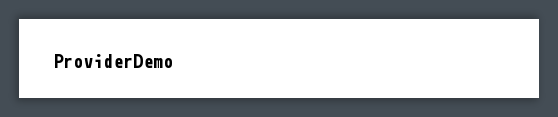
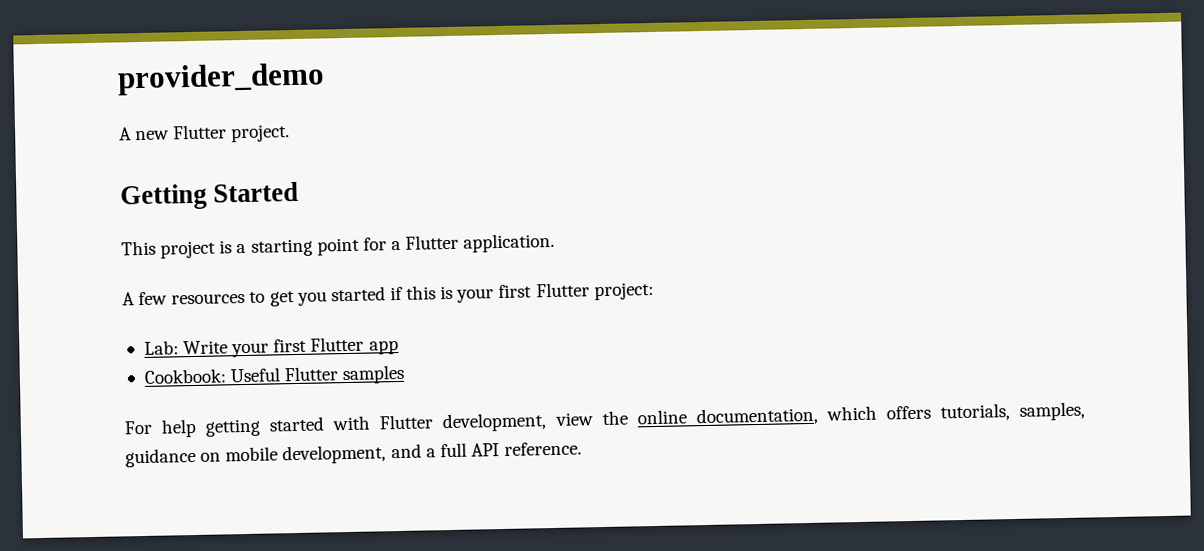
- ProviderDemo
+ provider_demo
+ A new Flutter project.
+ Getting Started
+ This project is a starting point for a Flutter application.
+ A few resources to get you started if this is your first Flutter project:
+ Lab: Write your first Flutter app
+ Cookbook: Useful Flutter samples
+ For help getting started with Flutter development, view the online documentation, which offers tutorials, samples, guidance on mobile development, and a full API reference.

